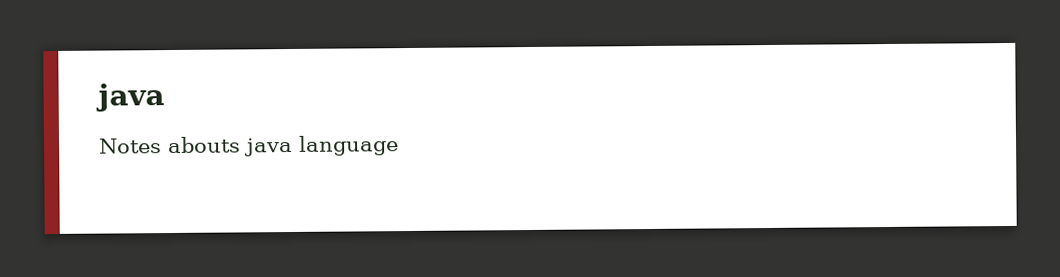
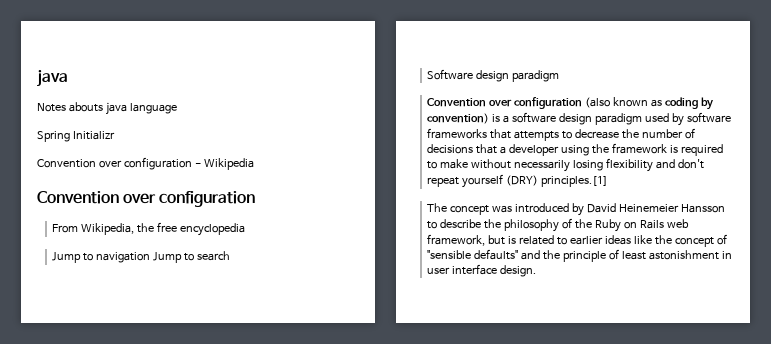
+ Spring Initializr
+ Convention over configuration - Wikipedia
+ Convention over configuration
+ From Wikipedia, the free encyclopedia
+ Jump to navigation Jump to search
+ Software design paradigm
+ Convention over configuration (also known as coding by convention) is a software design paradigm used by software frameworks that attempts to decrease the number of decisions that a developer using the framework is required to make without necessarily losing flexibility and don't repeat yourself (DRY) principles.[1]
+ The concept was introduced by David Heinemeier Hansson to describe the philosophy of the Ruby on Rails web framework, but is related to earlier ideas like the concept of "sensible defaults" and the principle of least astonishment in user interface design.

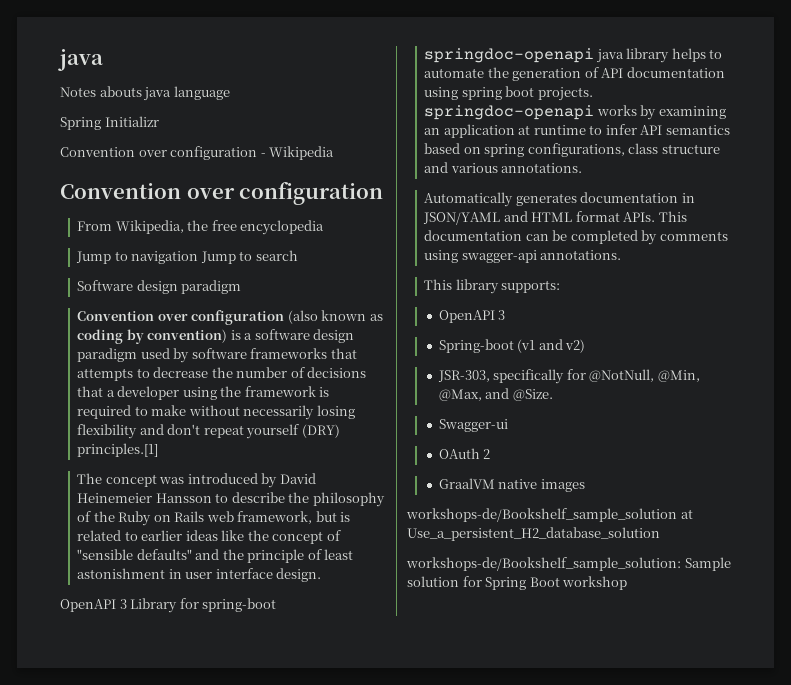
+ OpenAPI 3 Library for spring-boot
+ springdoc-openapi java library helps to automate the generation of API documentation using spring boot projects. springdoc-openapi works by examining an application at runtime to infer API semantics based on spring configurations, class structure and various annotations.
+ Automatically generates documentation in JSON/YAML and HTML format APIs. This documentation can be completed by comments using swagger-api annotations.
+ This library supports:
+ OpenAPI 3
+ Spring-boot (v1 and v2)
+ JSR-303, specifically for @NotNull, @Min, @Max, and @Size.
+ Swagger-ui
+ OAuth 2
+ GraalVM native images
+ workshops-de/Bookshelf_sample_solution at Use_a_persistent_H2_database_solution
+ workshops-de/Bookshelf_sample_solution: Sample solution for Spring Boot workshop

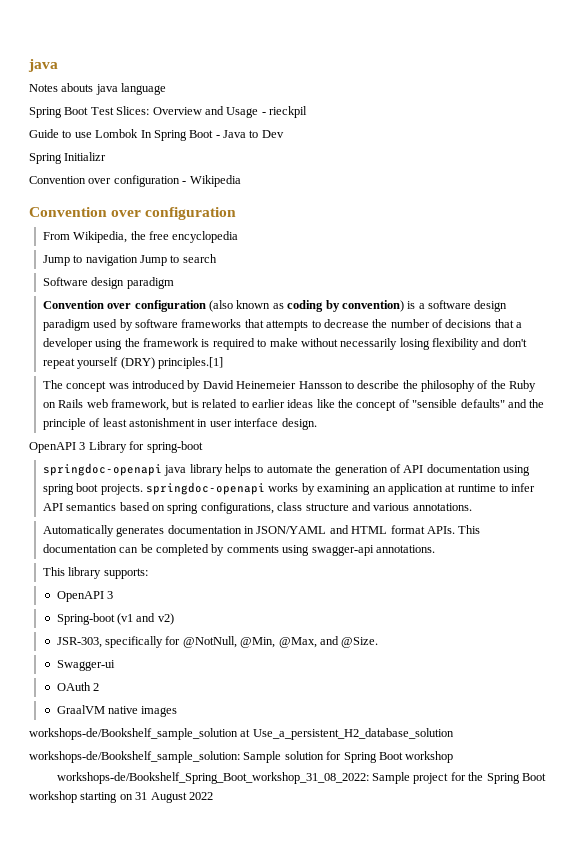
+ Spring Boot Test Slices: Overview and Usage - rieckpil
+ Guide to use Lombok In Spring Boot - Java to Dev
+ workshops-de/Bookshelf_Spring_Boot_workshop_31_08_2022: Sample project for the Spring Boot workshop starting on 31 August 2022

